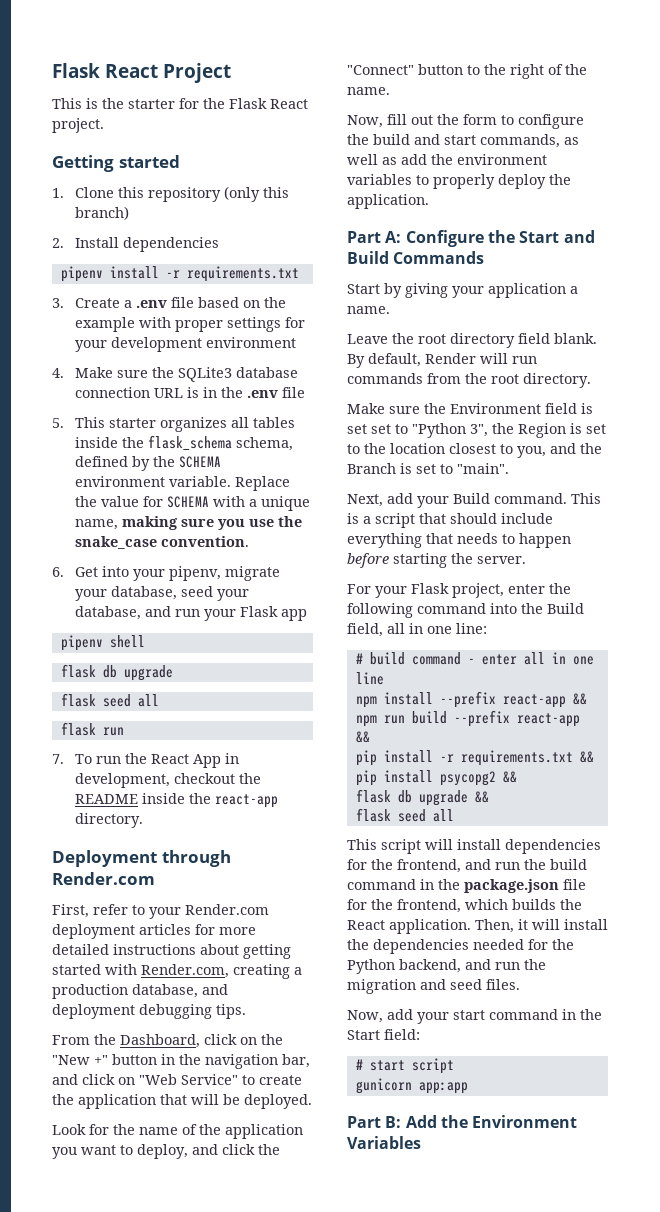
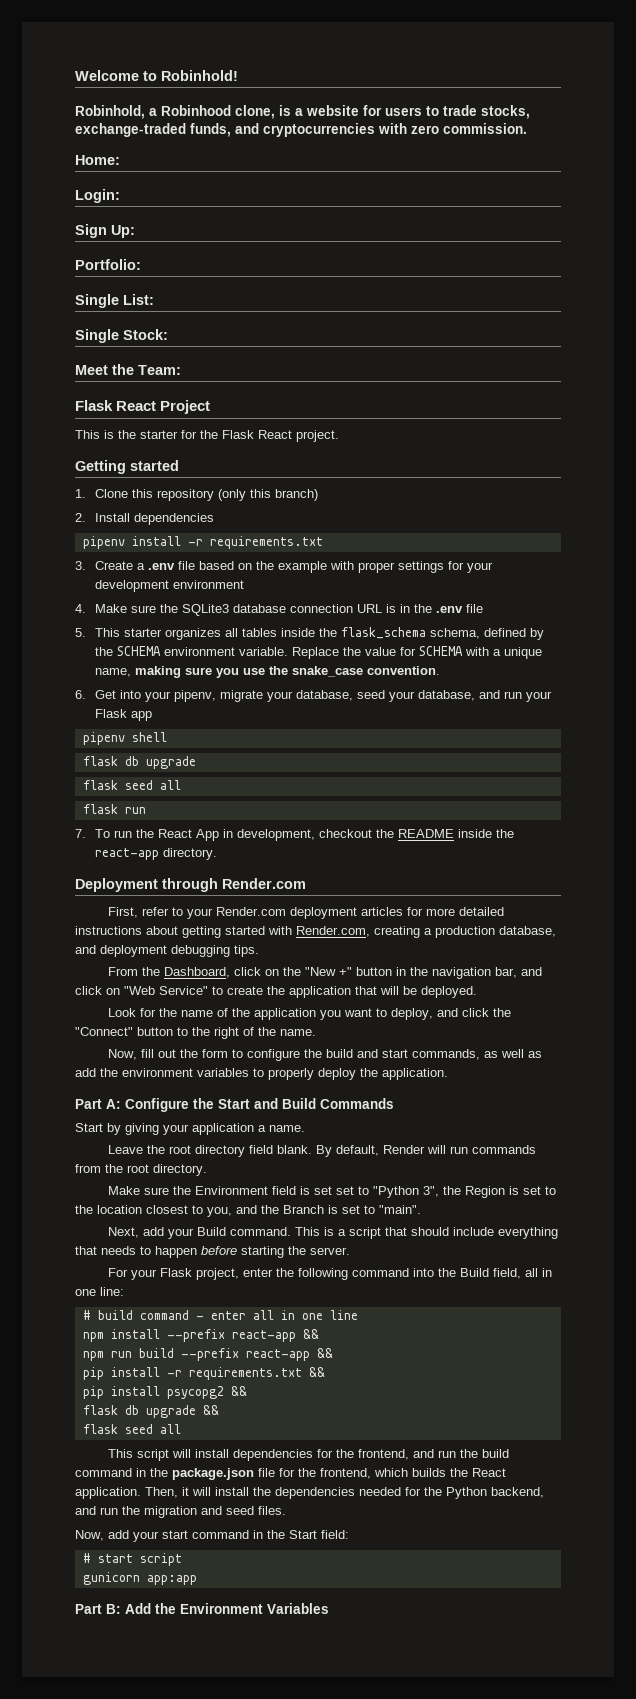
+ Welcome to Robinhold!
+ Robinhold, a Robinhood clone, is a website for users to trade stocks, exchange-traded funds, and cryptocurrencies with zero commission.
+ Home:
+ Login:
+ Sign Up:
+ Portfolio:
+ Single List:
+ Single Stock:
+ Meet the Team:

